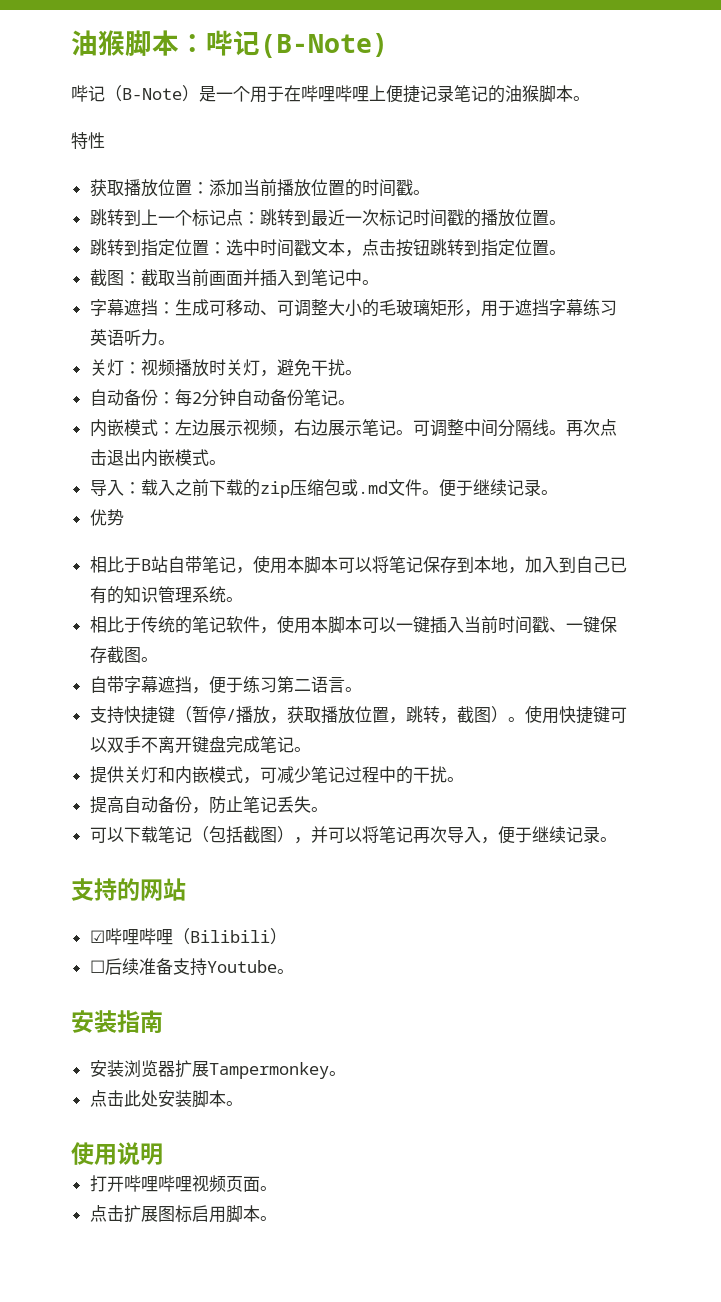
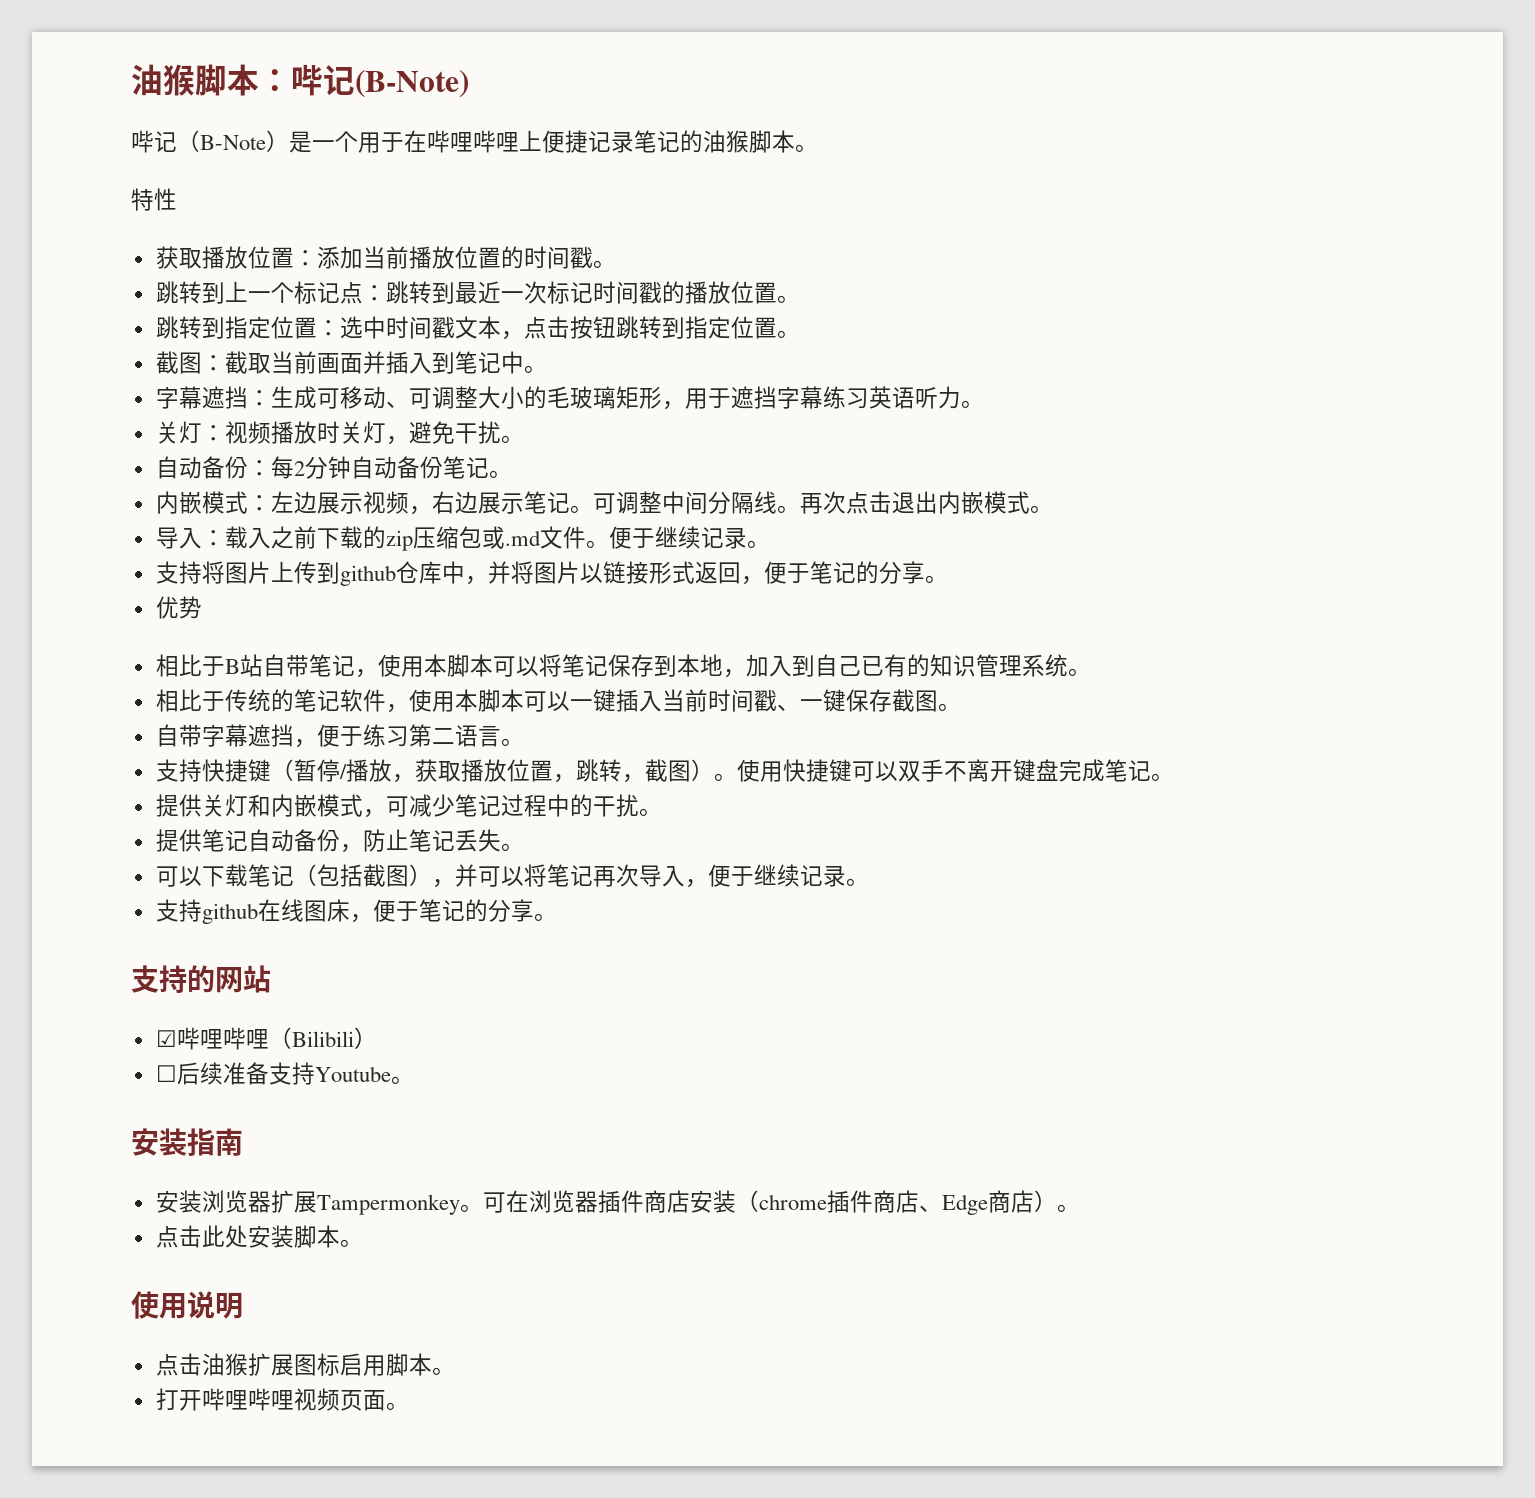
+ 支持将图片上传到github仓库中，并将图片以链接形式返回，便于笔记的分享。
- 提高自动备份，防止笔记丢失。
+ 提供笔记自动备份，防止笔记丢失。
+ 支持github在线图床，便于笔记的分享。
+ 可在浏览器插件商店安装（chrome插件商店、Edge商店）。
+ 点击油猴扩展图标启用脚本。
- 点击扩展图标启用脚本。

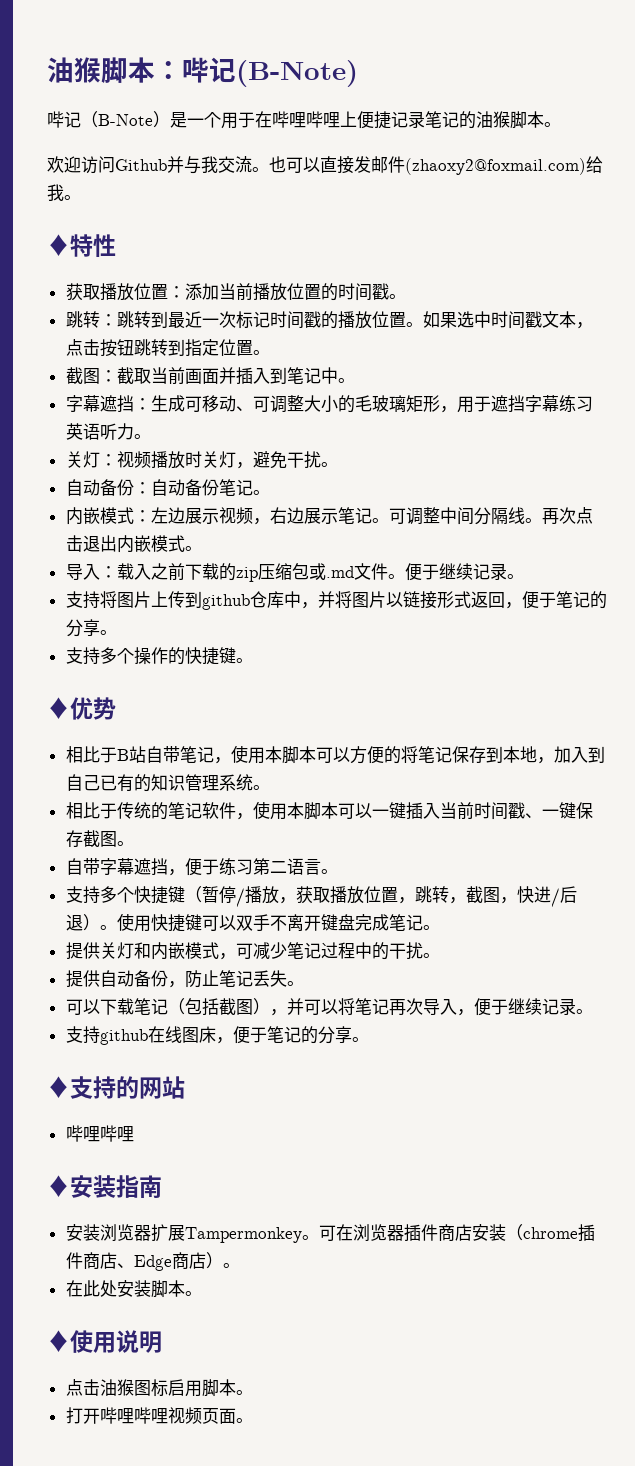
- 特性
+ 欢迎访问Github并与我交流。也可以直接发邮件(zhaoxy2@foxmail.com)给我。
+ ♦特性
- 跳转到上一个标记点：跳转到最近一次标记时间戳的播放位置。
- 跳转到指定位置：选中时间戳文本，点击按钮跳转到指定位置。
+ 跳转：跳转到最近一次标记时间戳的播放位置。如果选中时间戳文本，点击按钮跳转到指定位置。
- 自动备份：每2分钟自动备份笔记。
+ 自动备份：自动备份笔记。
- 优势
+ 支持多个操作的快捷键。
+ ♦优势
- 相比于B站自带笔记，使用本脚本可以将笔记保存到本地，加入到自己已有的知识管理系统。
+ 相比于B站自带笔记，使用本脚本可以方便的将笔记保存到本地，加入到自己已有的知识管理系统。
- 支持快捷键（暂停/播放，获取播放位置，跳转，截图）。
+ 支持多个快捷键（暂停/播放，获取播放位置，跳转，截图，快进/后退）。
- 提供笔记自动备份，防止笔记丢失。
+ 提供自动备份，防止笔记丢失。
- 支持的网站
- ☑哔哩哔哩（Bilibili）
- ☐后续准备支持Youtube。
- 安装指南
+ ♦支持的网站
+ 哔哩哔哩
+ ♦安装指南
- 点击此处安装脚本。
+ 在此处安装脚本。
- 使用说明
+ ♦使用说明
- 点击油猴扩展图标启用脚本。
+ 点击油猴图标启用脚本。

